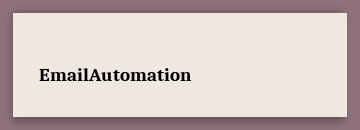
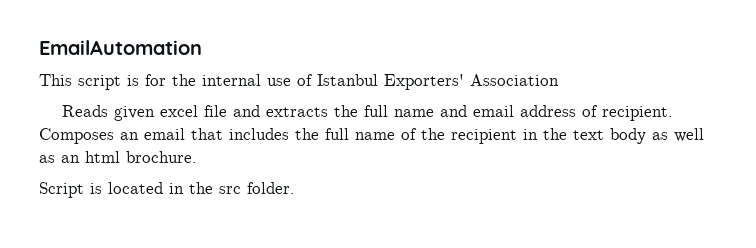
+ This script is for the internal use of Istanbul Exporters' Association
+ Reads given excel file and extracts the full name and email address of recipient. Composes an email that includes the full name of the recipient in the text body as well as an html brochure.
+ Script is located in the src folder.

